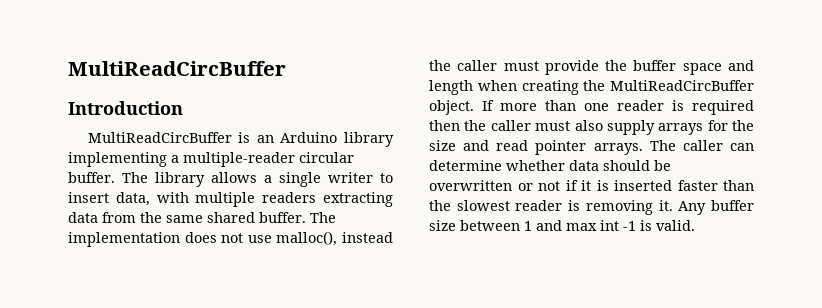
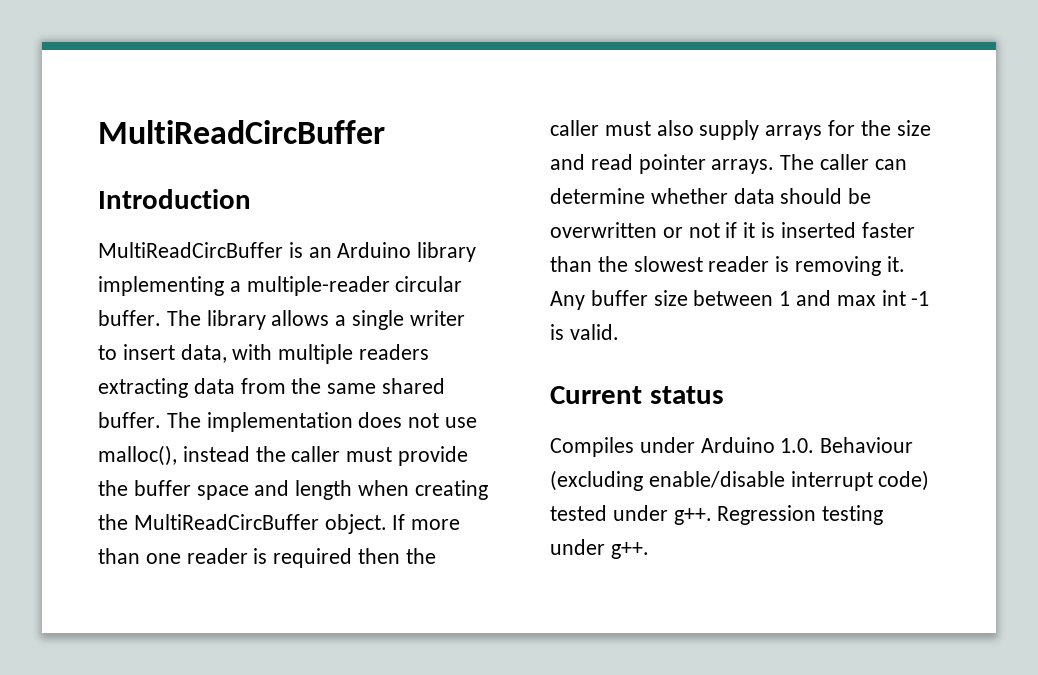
+ Current status
+ Compiles under Arduino 1.0. Behaviour (excluding enable/disable interrupt code) tested under g++. Regression testing under g++.

